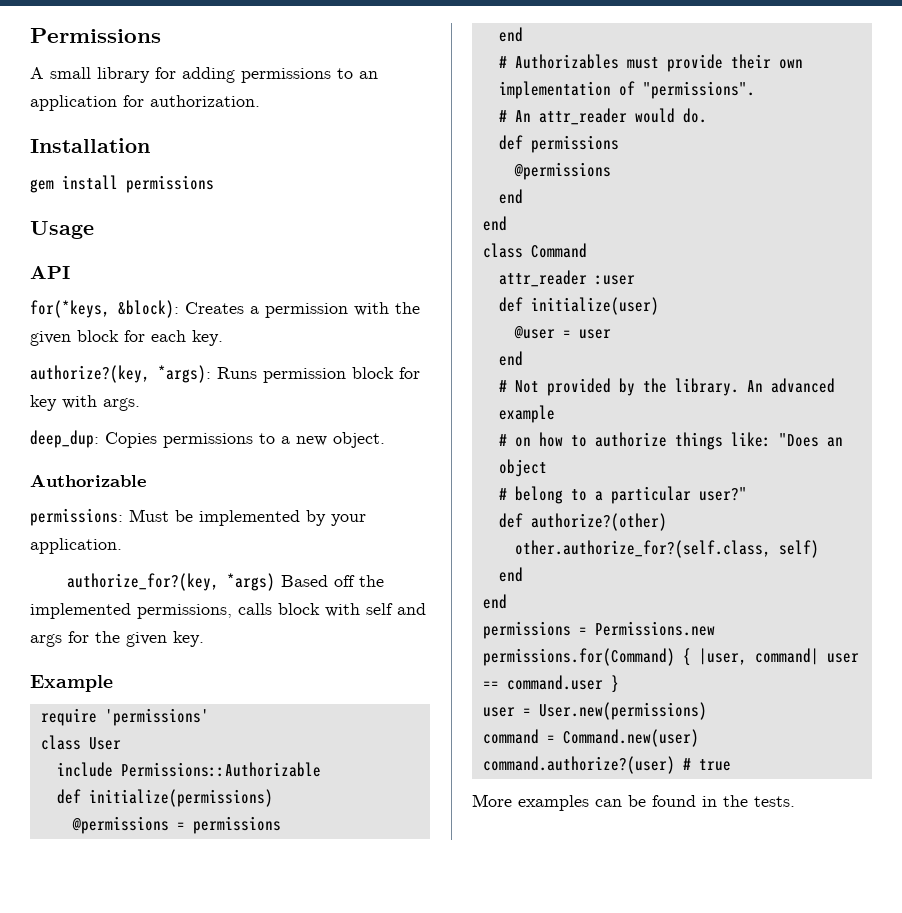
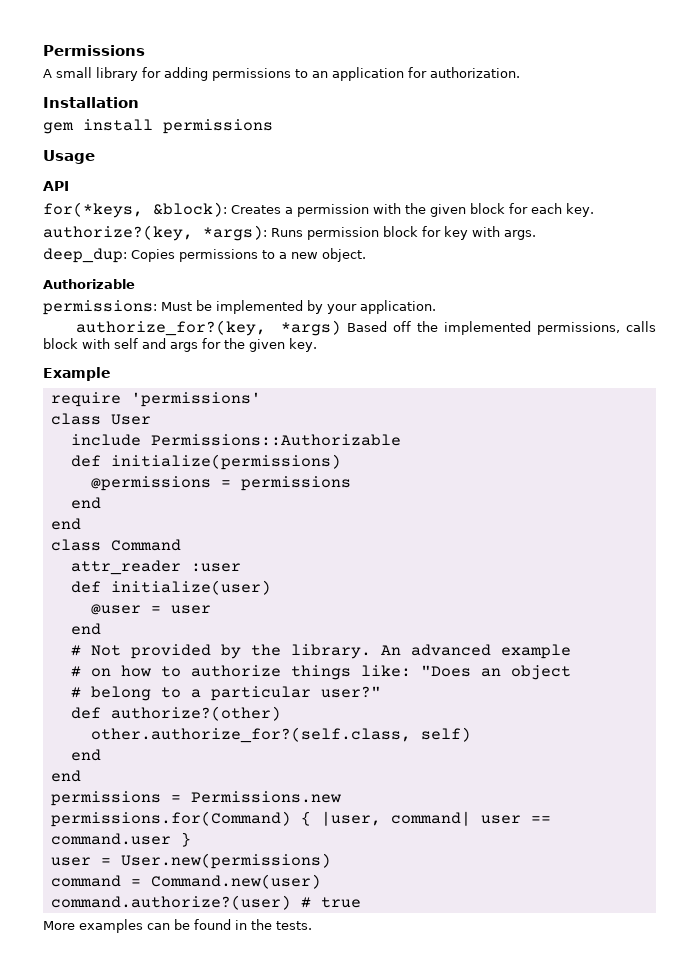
- # Authorizables must provide their own implementation of "permissions".
- # An attr_reader would do.
- def permissions
- @permissions
- end

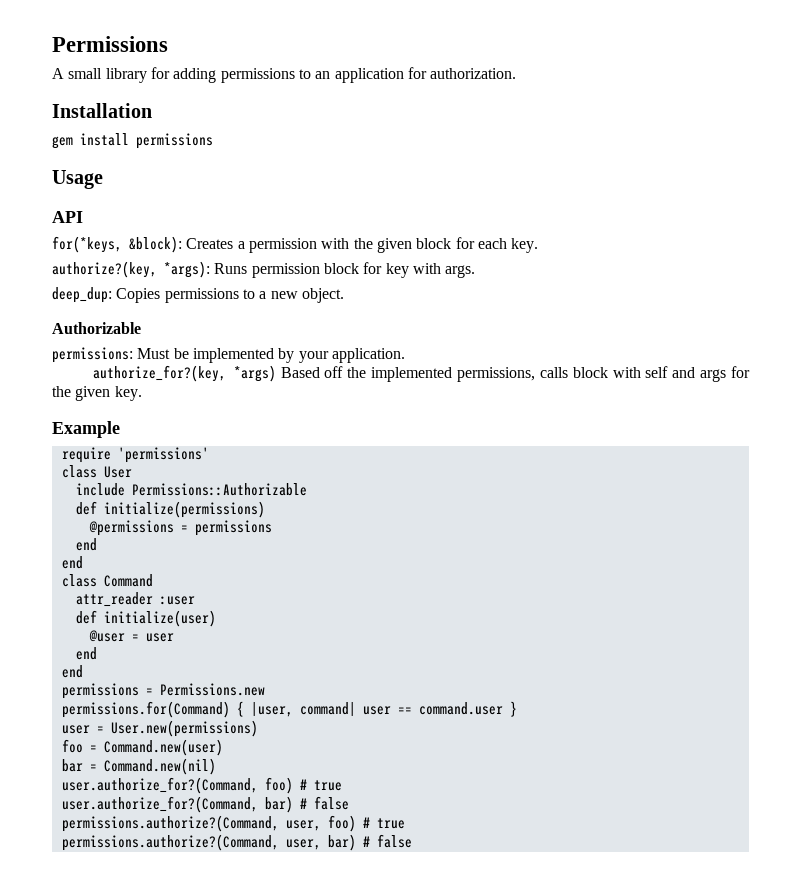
- # Not provided by the library. An advanced example
- # on how to authorize things like: "Does an object
- # belong to a particular user?"
- def authorize?(other)
- other.authorize_for?(self.class, self)
- end
- command = Command.new(user)
+ foo = Command.new(user)
- command.authorize?(user) # true
- More examples can be found in the tests.
+ bar = Command.new(nil)
+ user.authorize_for?(Command, foo) # true
+ user.authorize_for?(Command, bar) # false
+ permissions.authorize?(Command, user, foo) # true
+ permissions.authorize?(Command, user, bar) # false

